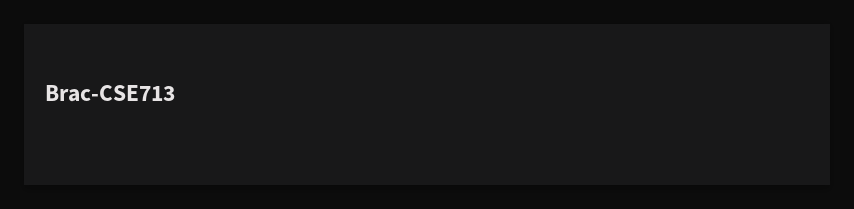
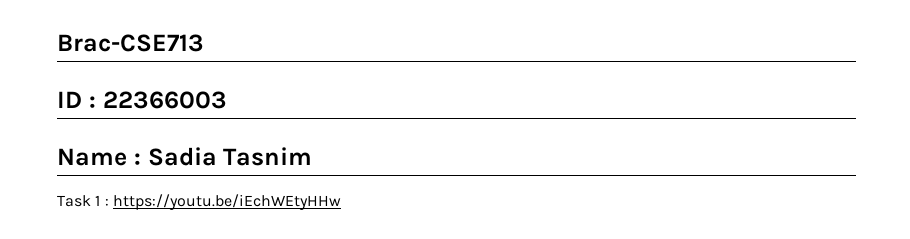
+ ID : 22366003
+ Name : Sadia Tasnim
+ Task 1 : https://youtu.be/iEchWEtyHHw

